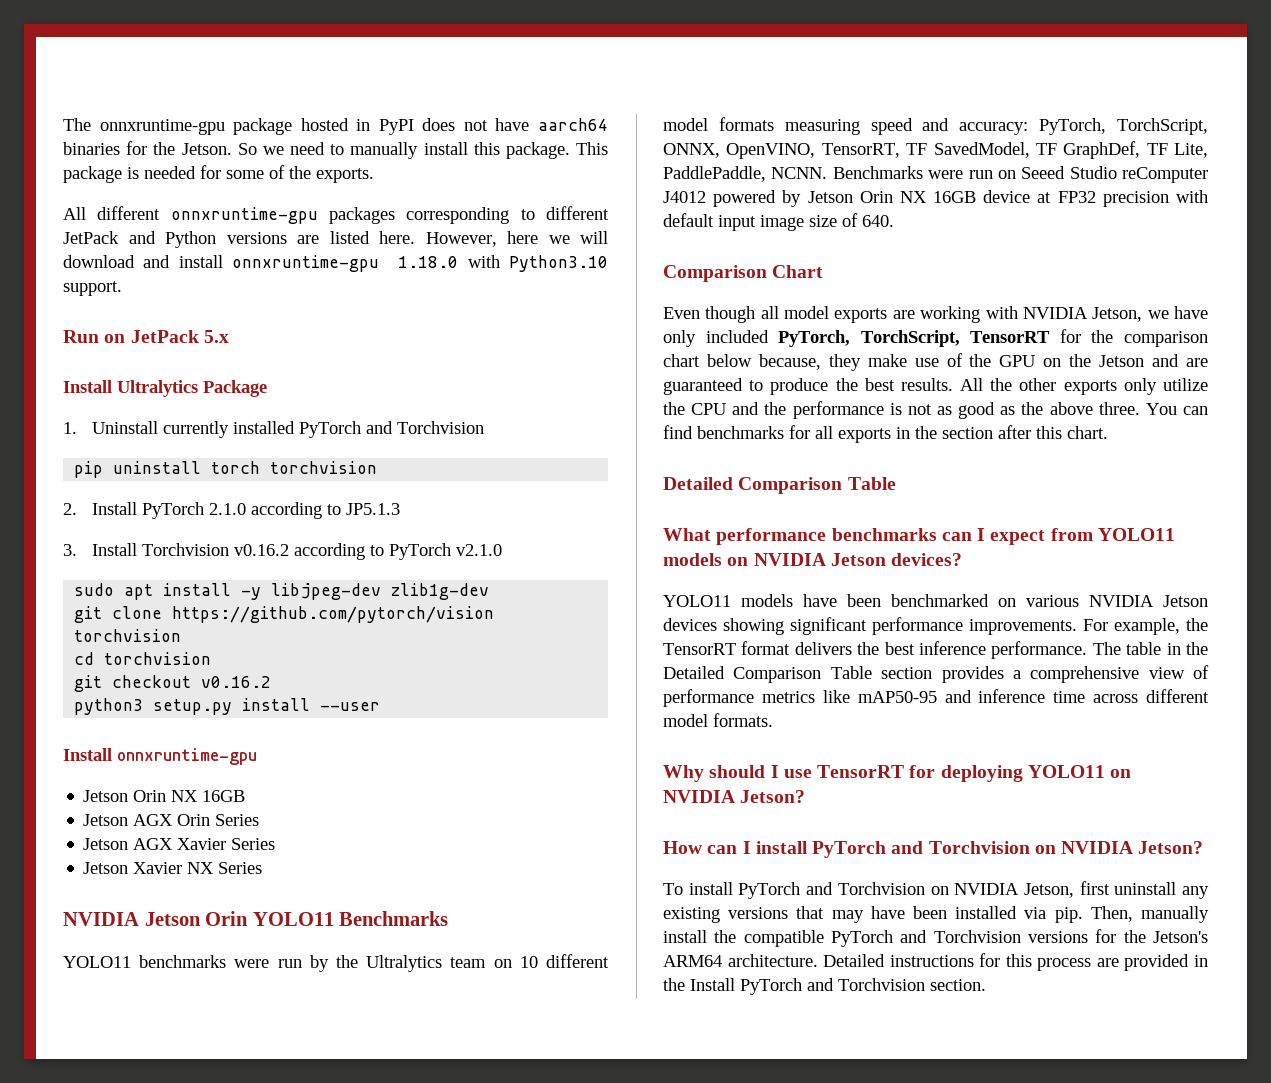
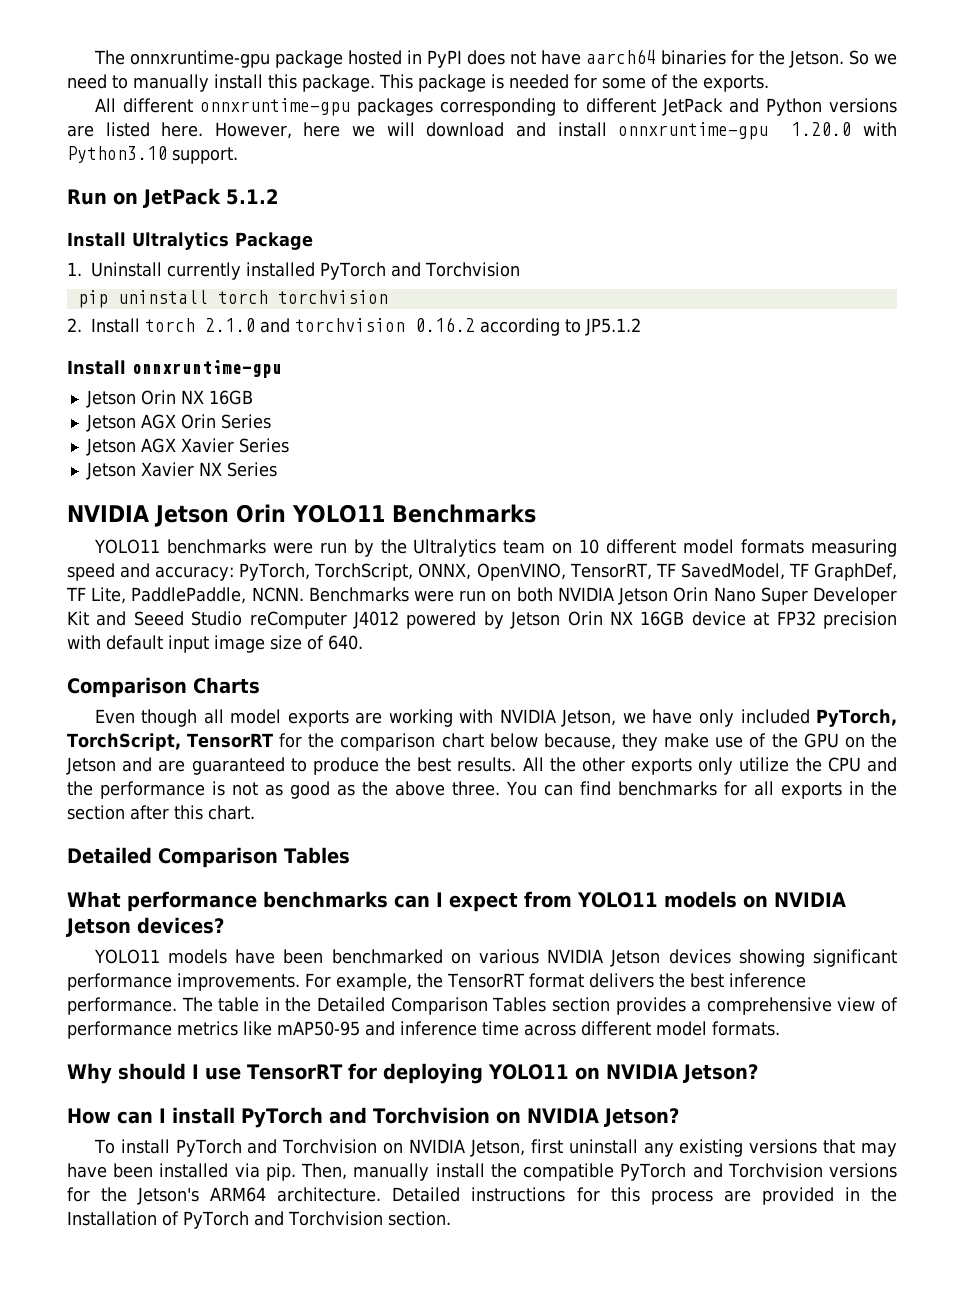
- However, here we will download and install onnxruntime-gpu 1.18.0 with Python3.10 support.
+ However, here we will download and install onnxruntime-gpu 1.20.0 with Python3.10 support.
- Run on JetPack 5.x
+ Run on JetPack 5.1.2
- 2. Install PyTorch 2.1.0 according to JP5.1.3
- 3. Install Torchvision v0.16.2 according to PyTorch v2.1.0
- sudo apt install -y libjpeg-dev zlib1g-dev
- git clone https://github.com/pytorch/vision torchvision
- cd torchvision
- git checkout v0.16.2
- python3 setup.py install --user
+ 2. Install torch 2.1.0 and torchvision 0.16.2 according to JP5.1.2
- Benchmarks were run on Seeed Studio reComputer J4012 powered by Jetson Orin NX 16GB device at FP32 precision with default input image size of 640.
+ Benchmarks were run on both NVIDIA Jetson Orin Nano Super Developer Kit and Seeed Studio reComputer J4012 powered by Jetson Orin NX 16GB device at FP32 precision with default input image size of 640.
- Comparison Chart
+ Comparison Charts
  You can find benchmarks for all exports in the section after this chart.
- Detailed Comparison Table
+ Detailed Comparison Tables
- The table in the Detailed Comparison Table section provides a comprehensive view of performance metrics like mAP50-95 and inference time across different model formats.
+ The table in the Detailed Comparison Tables section provides a comprehensive view of performance metrics like mAP50-95 and inference time across different model formats.
- Detailed instructions for this process are provided in the Install PyTorch and Torchvision section.
+ Detailed instructions for this process are provided in the Installation of PyTorch and Torchvision section.

